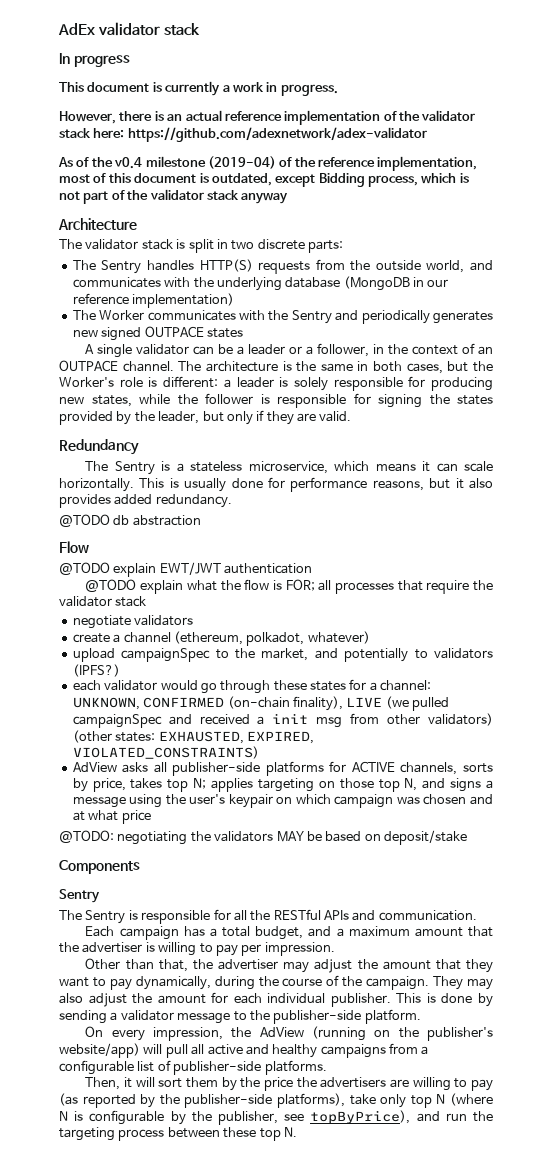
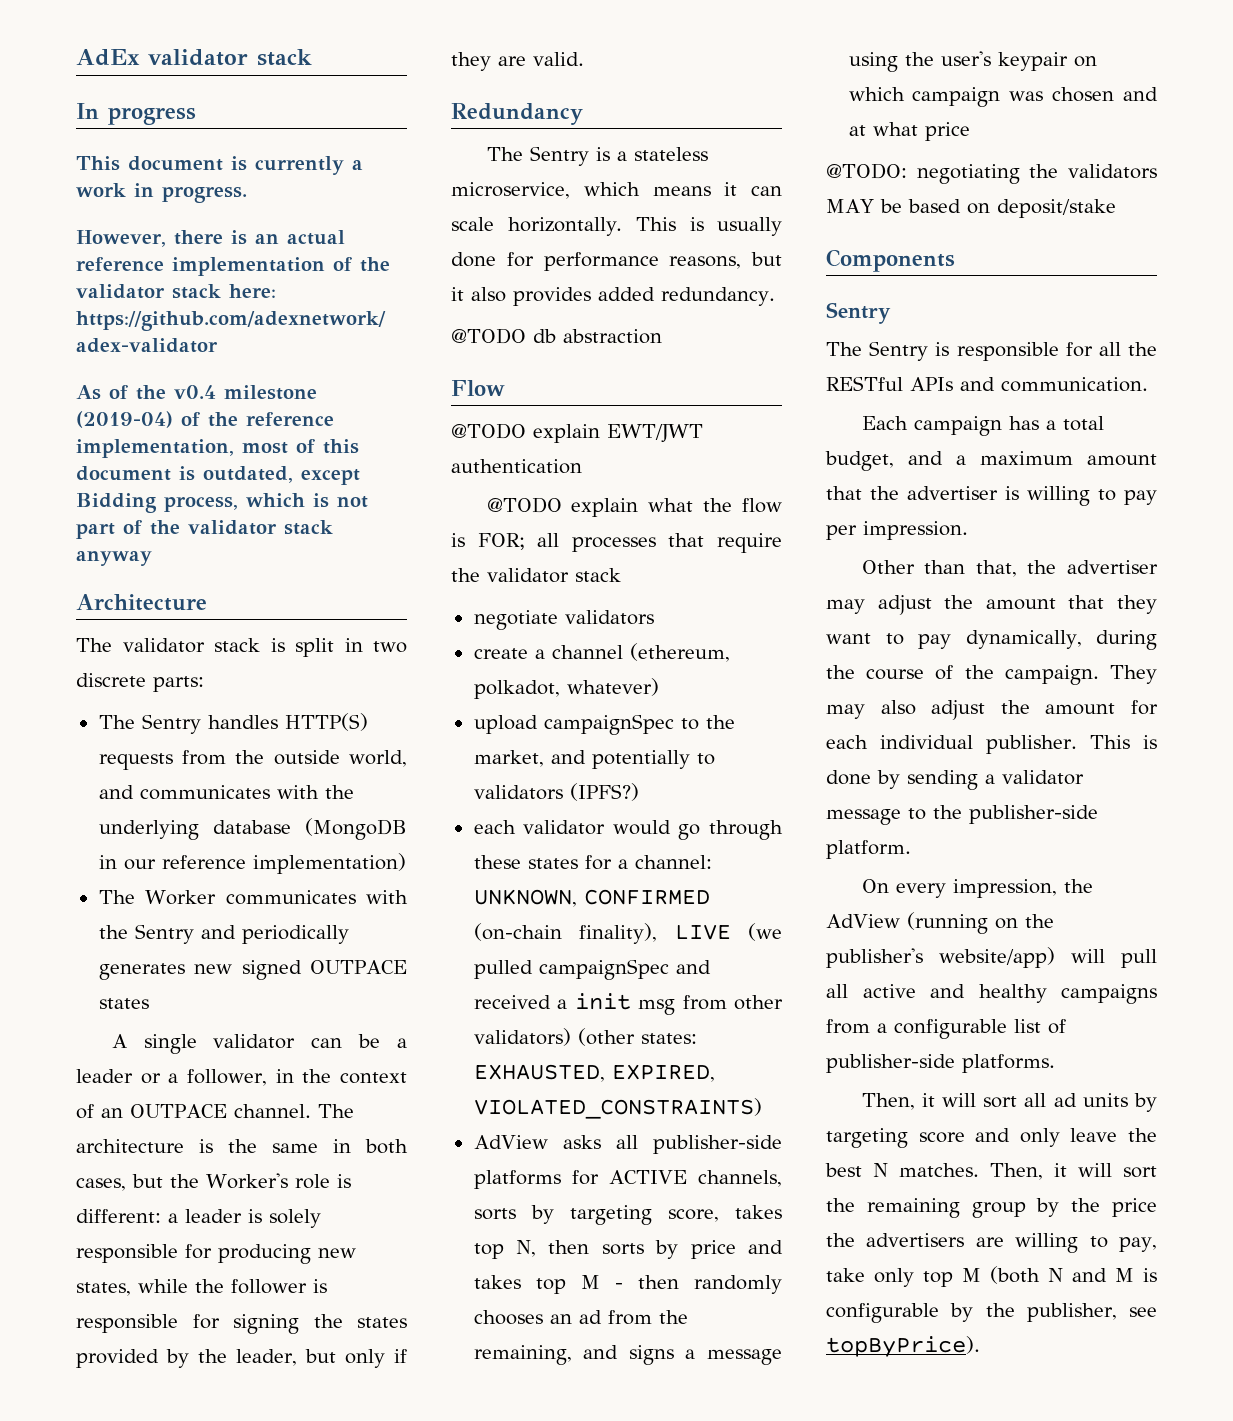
- AdView asks all publisher-side platforms for ACTIVE channels, sorts by price, takes top N; applies targeting on those top N, and signs a message using the user's keypair on which campaign was chosen and at what price
+ AdView asks all publisher-side platforms for ACTIVE channels, sorts by targeting score, takes top N, then sorts by price and takes top M - then randomly chooses an ad from the remaining, and signs a message using the user's keypair on which campaign was chosen and at what price
- Then, it will sort them by the price the advertisers are willing to pay (as reported by the publisher-side platforms), take only top N (where N is configurable by the publisher, see topByPrice), and run the targeting process between these top N.
+ Then, it will sort all ad units by targeting score and only leave the best N matches. Then, it will sort the remaining group by the price the advertisers are willing to pay, take only top M (both N and M is configurable by the publisher, see topByPrice).

